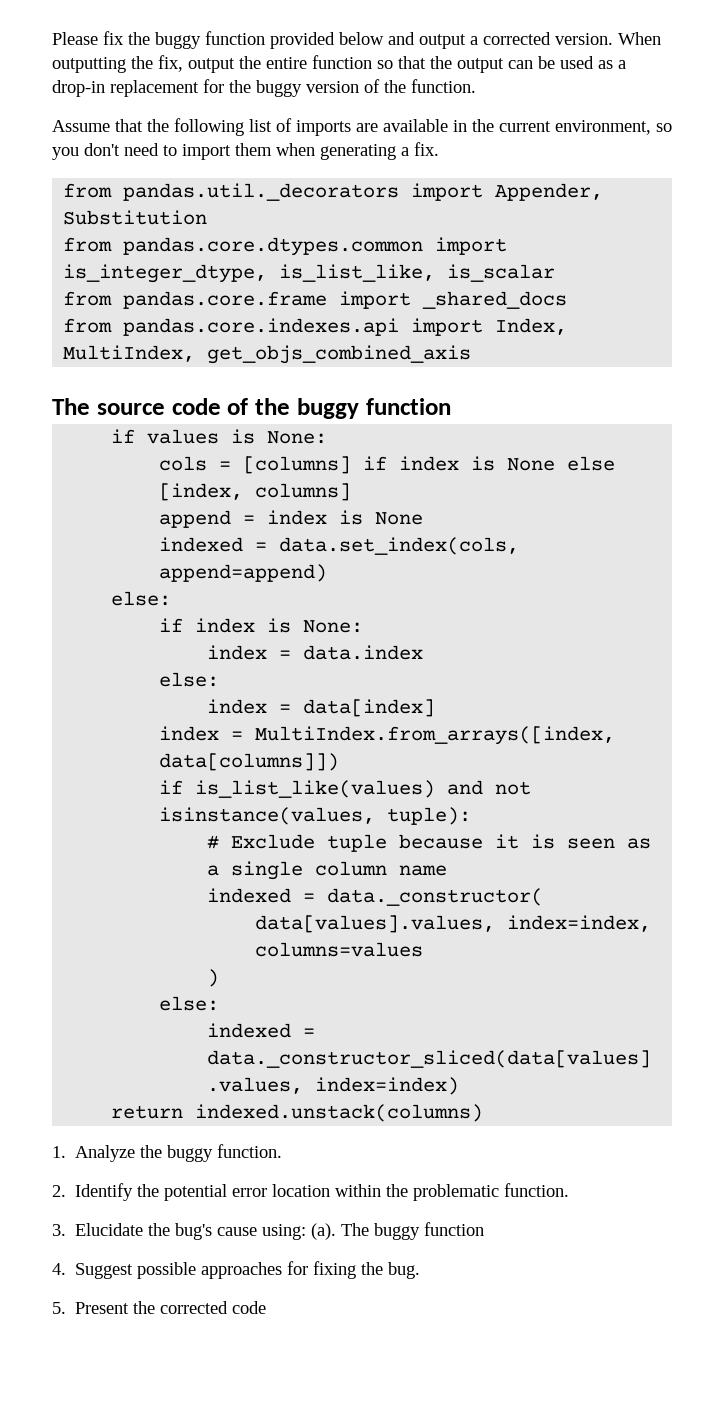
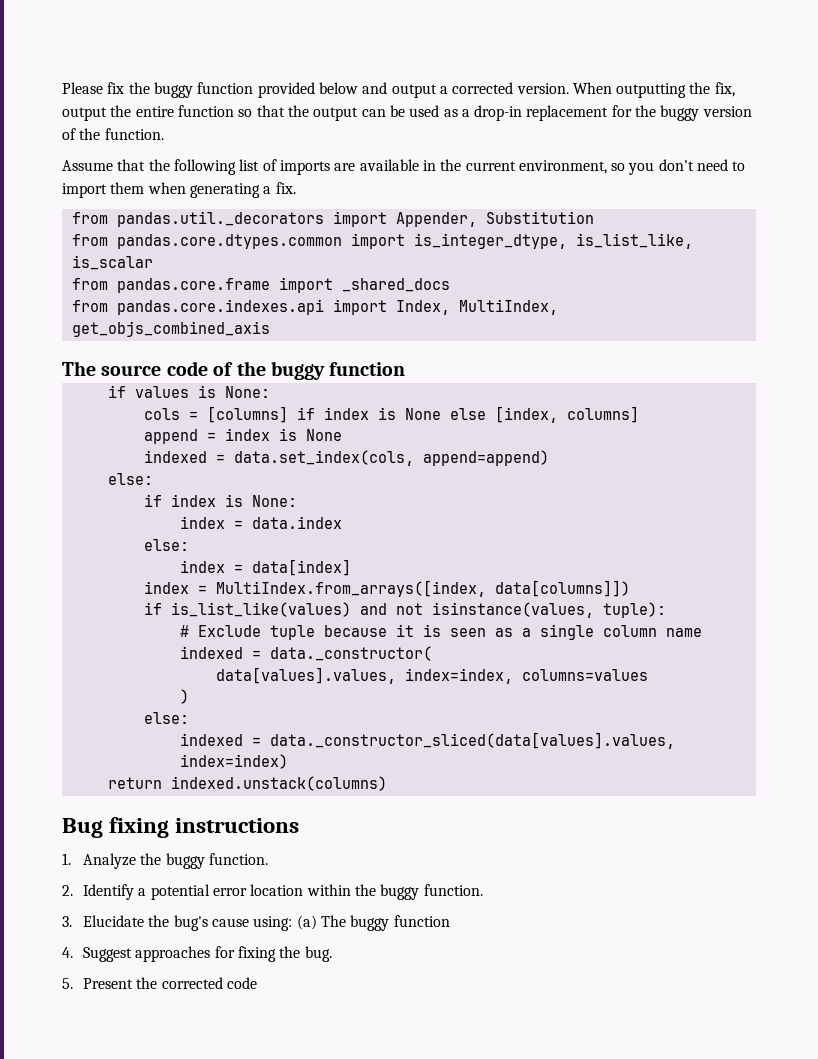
+ Bug fixing instructions
- 2. Identify the potential error location within the problematic function.
+ 2. Identify a potential error location within the buggy function.
- 3. Elucidate the bug's cause using: (a). The buggy function
+ 3. Elucidate the bug's cause using: (a) The buggy function
- 4. Suggest possible approaches for fixing the bug.
+ 4. Suggest approaches for fixing the bug.

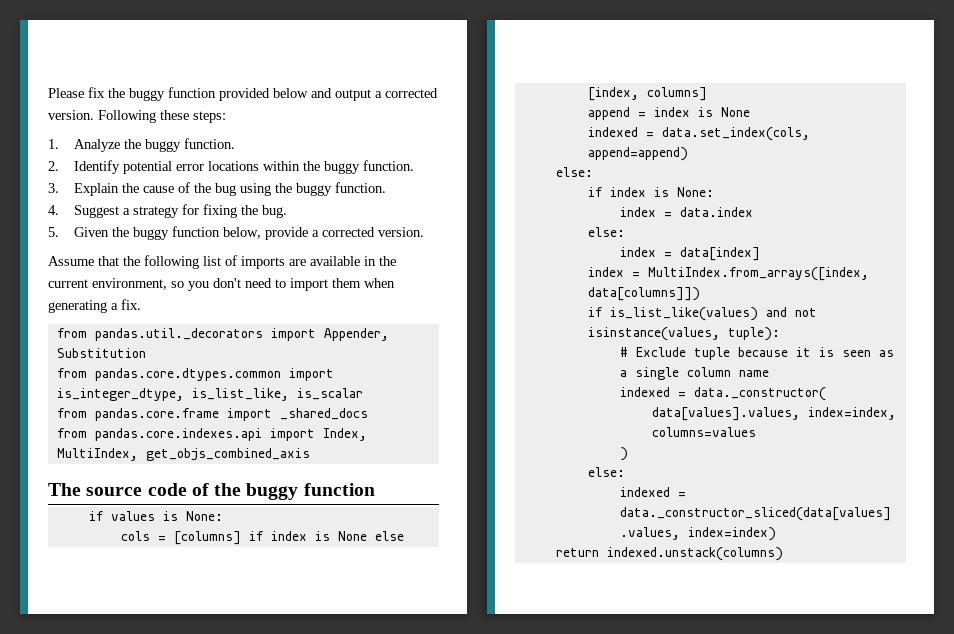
- When outputting the fix, output the entire function so that the output can be used as a drop-in replacement for the buggy version of the function.
+ Following these steps:
+ 1. Analyze the buggy function.
+ 2. Identify potential error locations within the buggy function.
+ 3. Explain the cause of the bug using the buggy function.
+ 4. Suggest a strategy for fixing the bug.
+ 5. Given the buggy function below, provide a corrected version.
- Bug fixing instructions
- 1. Analyze the buggy function.
- 2. Identify a potential error location within the buggy function.
- 3. Elucidate the bug's cause using: (a) The buggy function
- 4. Suggest approaches for fixing the bug.
- 5. Present the corrected code

